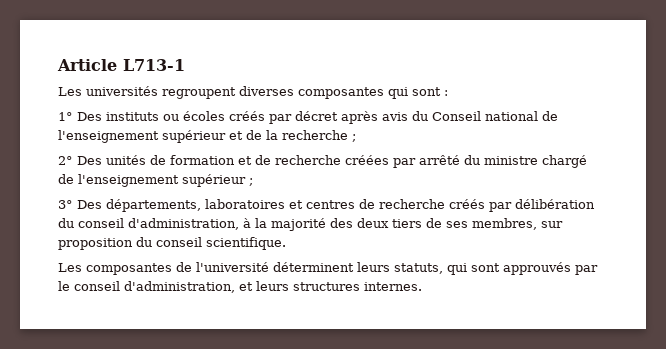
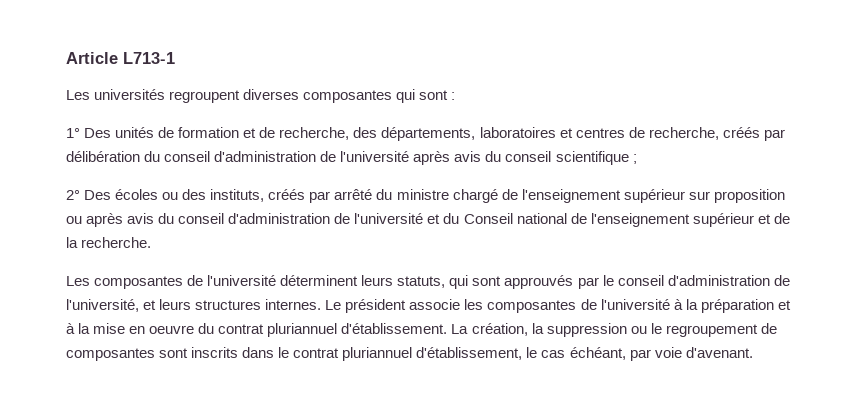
- 1° Des instituts ou écoles créés par décret après avis du Conseil national de l'enseignement supérieur et de la recherche ;
- 2° Des unités de formation et de recherche créées par arrêté du ministre chargé de l'enseignement supérieur ;
- 3° Des départements, laboratoires et centres de recherche créés par délibération du conseil d'administration, à la majorité des deux tiers de ses membres, sur proposition du conseil scientifique.
+ 1° Des unités de formation et de recherche, des départements, laboratoires et centres de recherche, créés par délibération du conseil d'administration de l'université après avis du conseil scientifique ;
+ 2° Des écoles ou des instituts, créés par arrêté du ministre chargé de l'enseignement supérieur sur proposition ou après avis du conseil d'administration de l'université et du Conseil national de l'enseignement supérieur et de la recherche.
- Les composantes de l'université déterminent leurs statuts, qui sont approuvés par le conseil d'administration, et leurs structures internes.
+ Les composantes de l'université déterminent leurs statuts, qui sont approuvés par le conseil d'administration de l'université, et leurs structures internes.
+ Le président associe les composantes de l'université à la préparation et à la mise en oeuvre du contrat pluriannuel d'établissement. La création, la suppression ou le regroupement de composantes sont inscrits dans le contrat pluriannuel d'établissement, le cas échéant, par voie d'avenant.

